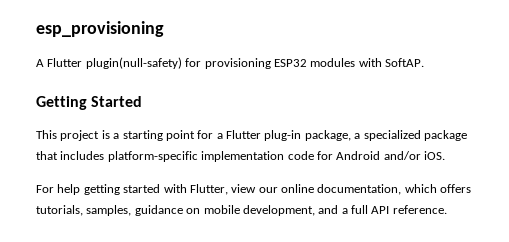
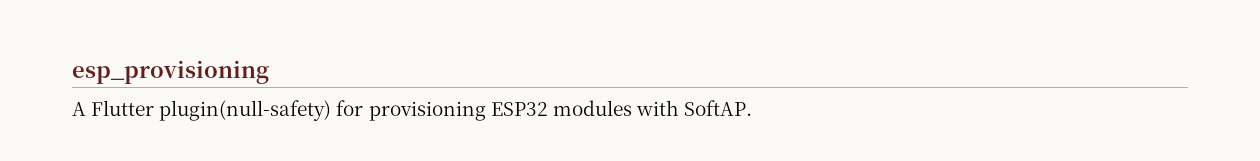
- Getting Started
- This project is a starting point for a Flutter plug-in package, a specialized package that includes platform-specific implementation code for Android and/or iOS.
- For help getting started with Flutter, view our online documentation, which offers tutorials, samples, guidance on mobile development, and a full API reference.

